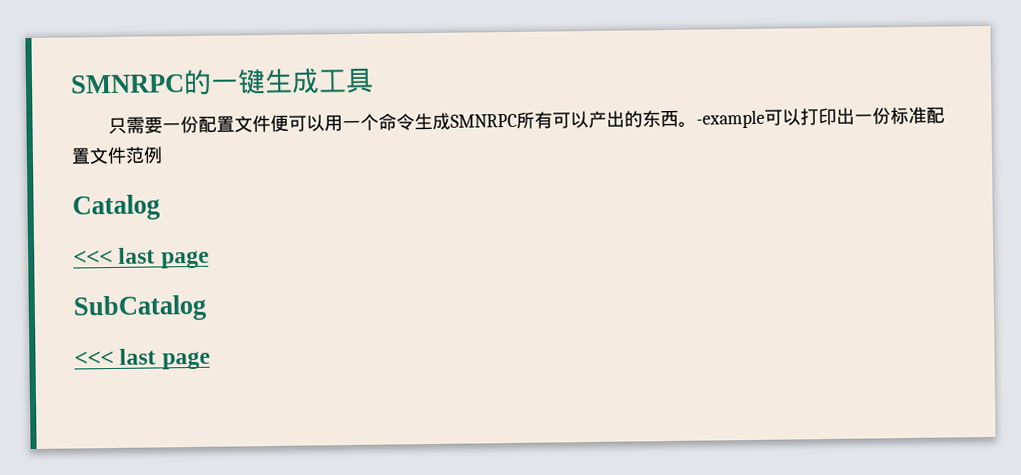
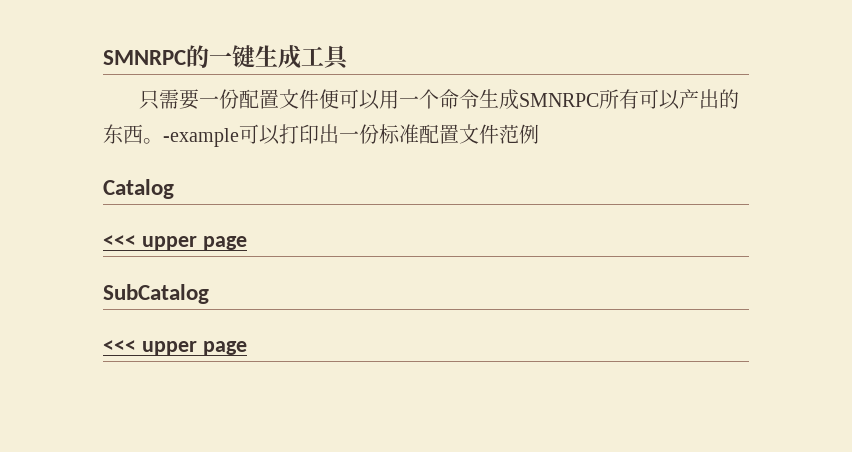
  Catalog
- <<< last page
+ <<< upper page
  SubCatalog
- <<< last page
+ <<< upper page

